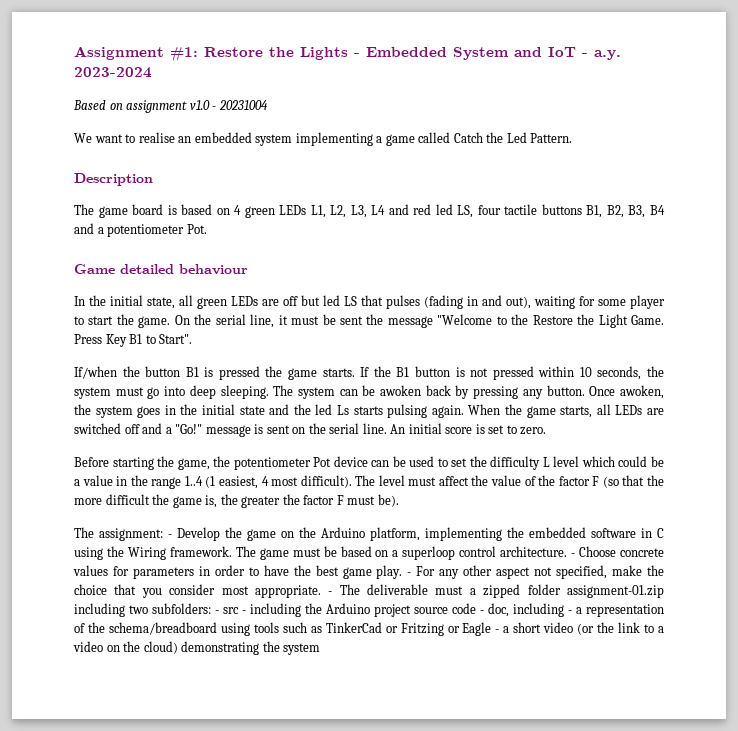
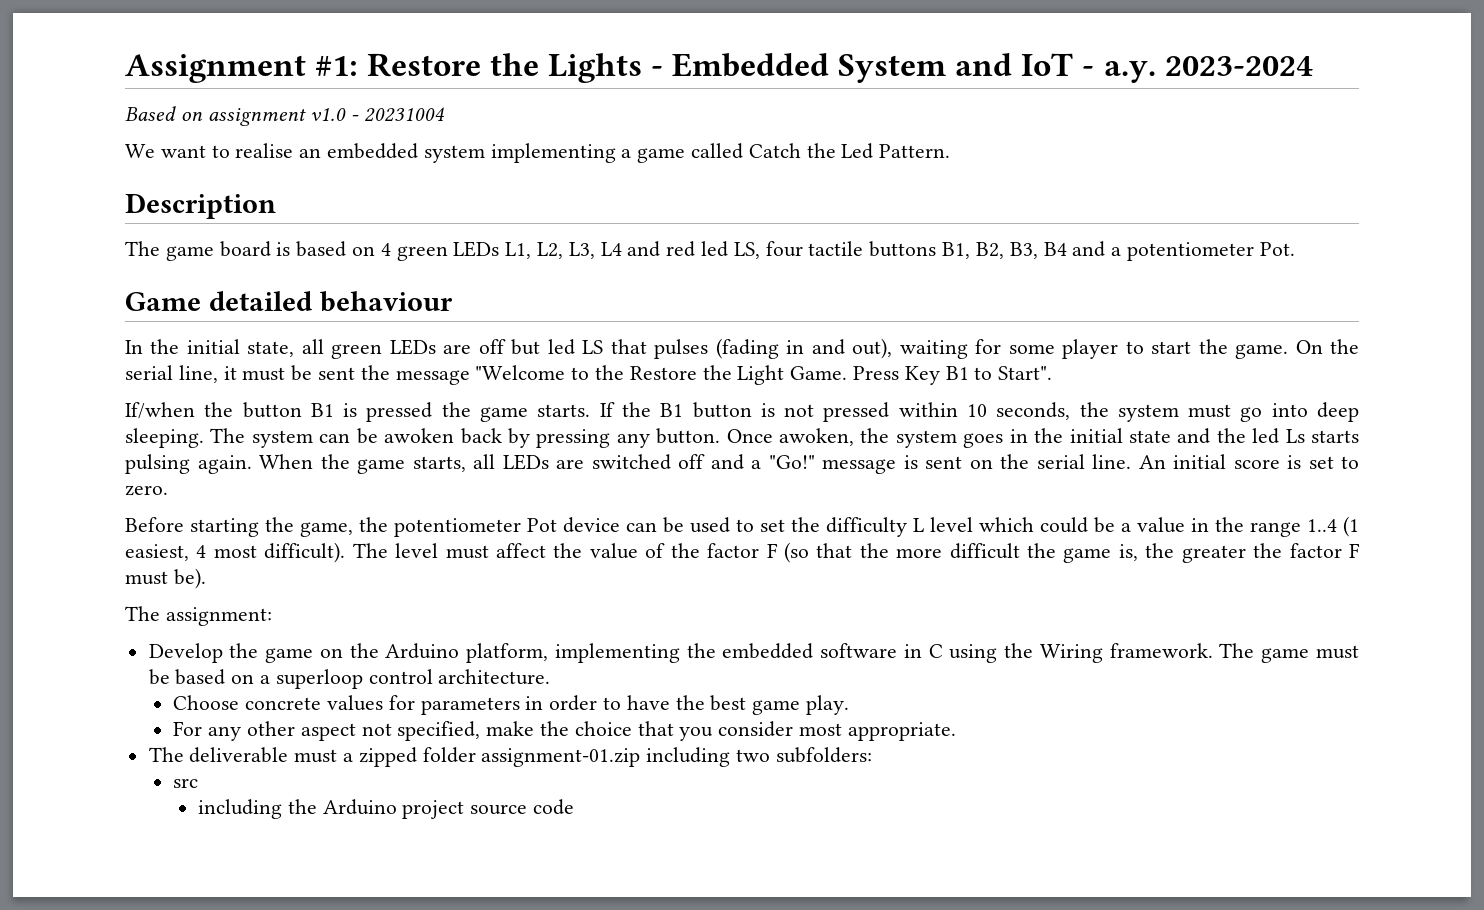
- The assignment: - Develop the game on the Arduino platform, implementing the embedded software in C using the Wiring framework.
+ The assignment:
+ Develop the game on the Arduino platform, implementing the embedded software in C using the Wiring framework.
- The game must be based on a superloop control architecture. - Choose concrete values for parameters in order to have the best game play. - For any other aspect not specified, make the choice that you consider most appropriate. - The deliverable must a zipped folder assignment-01.zip including two subfolders: - src - including the Arduino project source code - doc, including - a representation of the schema/breadboard using tools such as TinkerCad or Fritzing or Eagle - a short video (or the link to a video on the cloud) demonstrating the system
+ The game must be based on a superloop control architecture.
+ Choose concrete values for parameters in order to have the best game play.
+ For any other aspect not specified, make the choice that you consider most appropriate.
+ The deliverable must a zipped folder assignment-01.zip including two subfolders:
+ src
+ including the Arduino project source code

